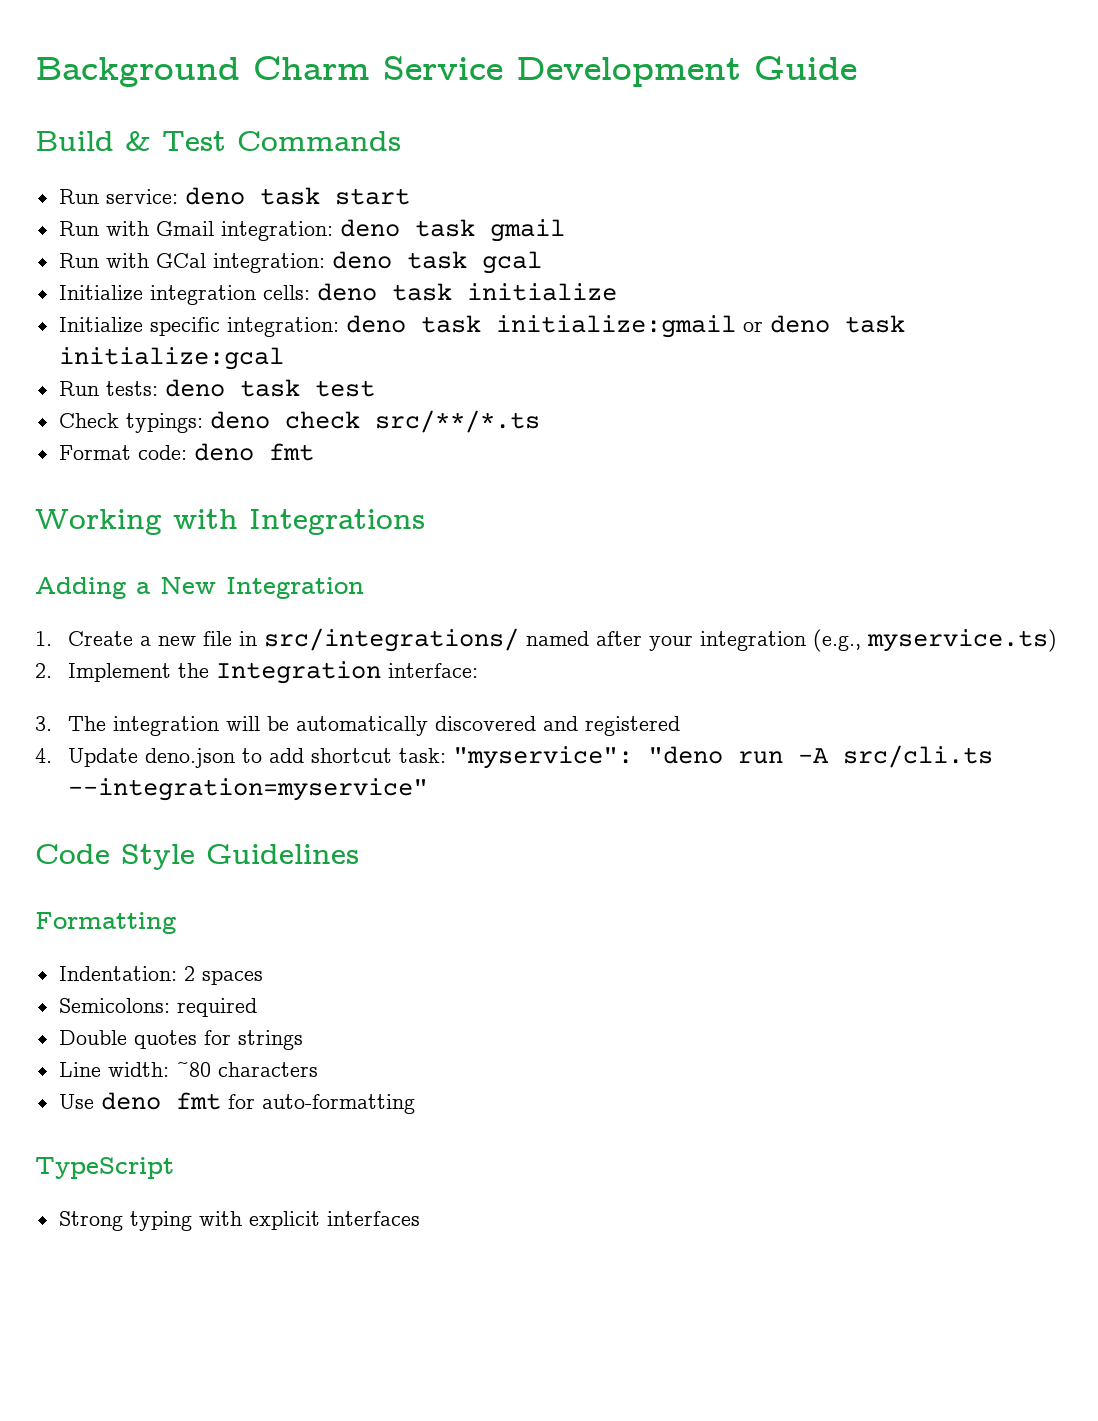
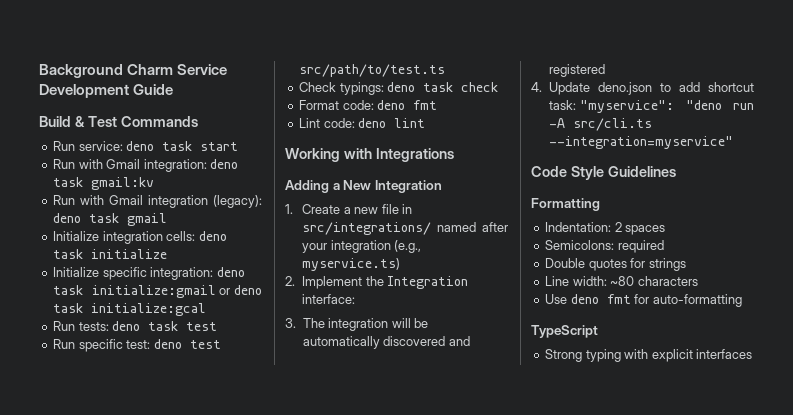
- Run with Gmail integration: deno task gmail
- Run with GCal integration: deno task gcal
+ Run with Gmail integration: deno task gmail:kv
+ Run with Gmail integration (legacy): deno task gmail
+ Run specific test: deno test src/path/to/test.ts
- Check typings: deno check src/**/*.ts
+ Check typings: deno task check
+ Lint code: deno lint

